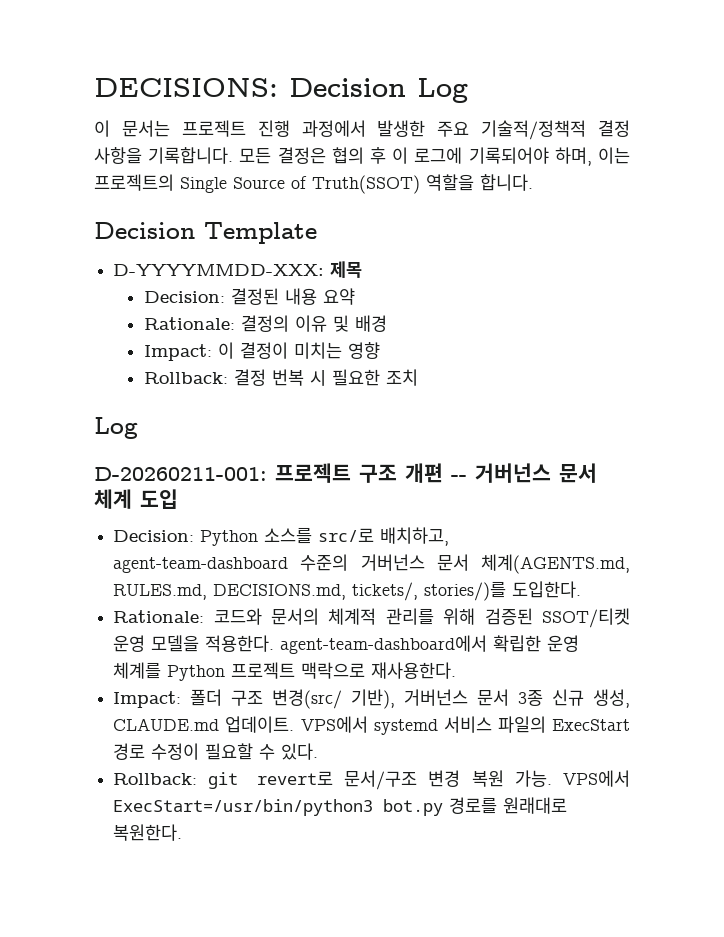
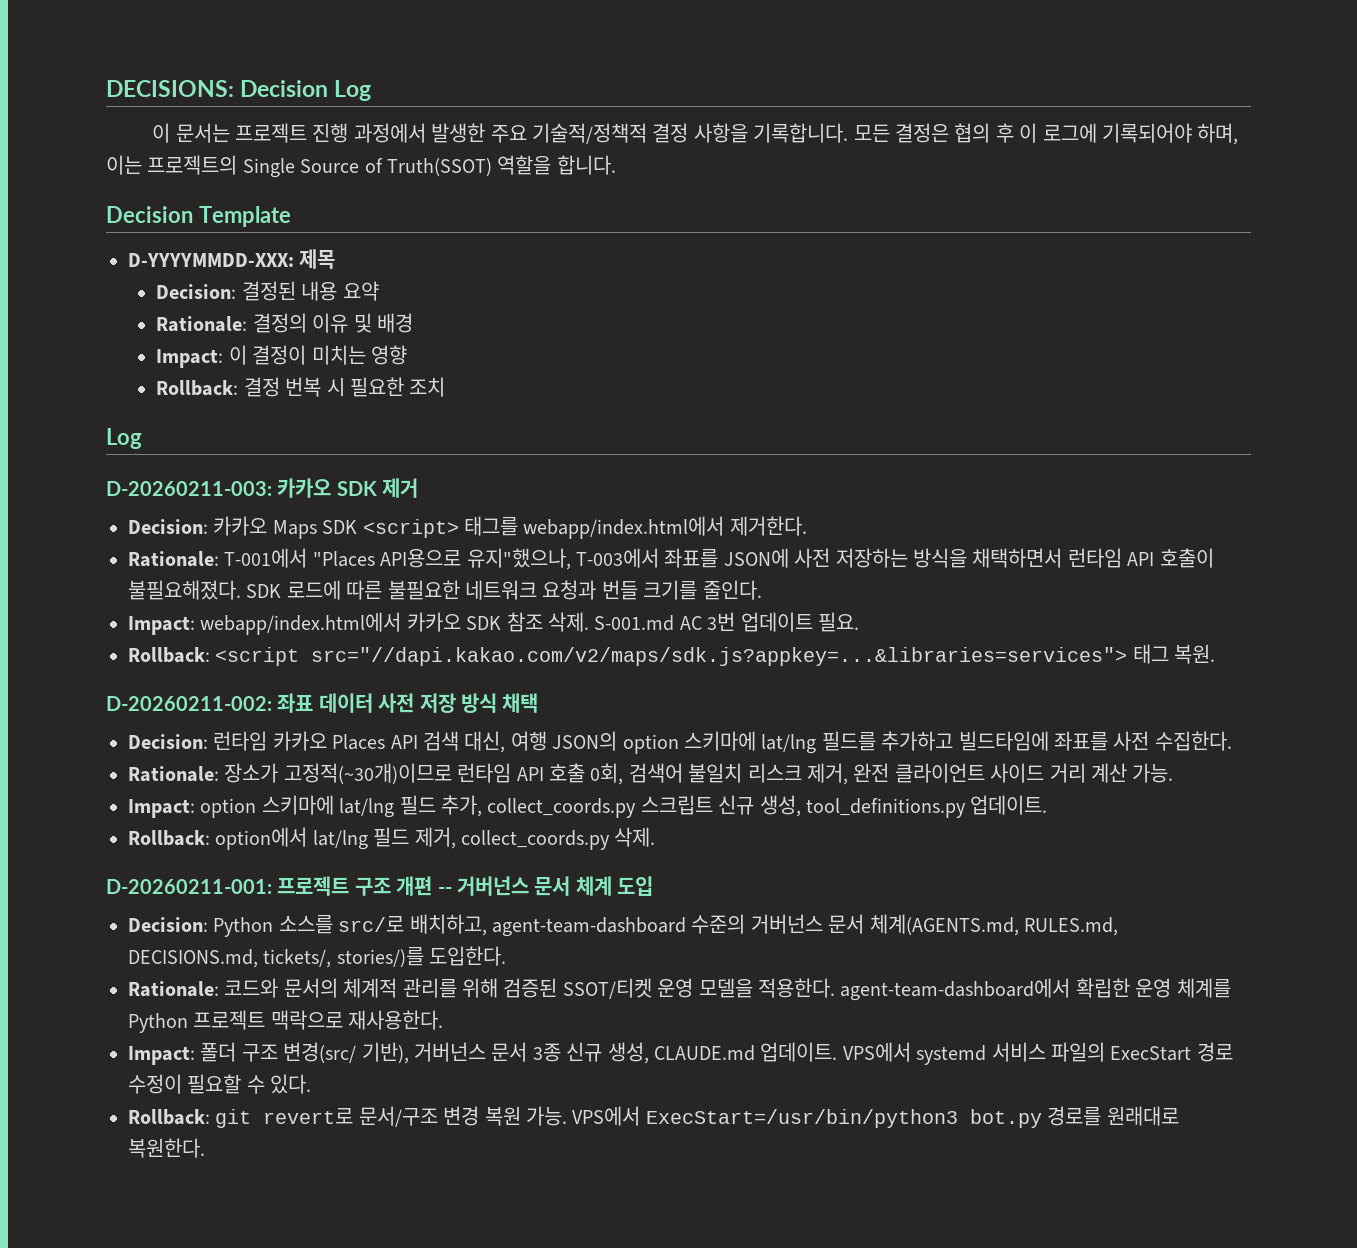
+ D-20260211-003: 카카오 SDK 제거
+ Decision: 카카오 Maps SDK <script> 태그를 webapp/index.html에서 제거한다.
+ Rationale: T-001에서 "Places API용으로 유지"했으나, T-003에서 좌표를 JSON에 사전 저장하는 방식을 채택하면서 런타임 API 호출이 불필요해졌다. SDK 로드에 따른 불필요한 네트워크 요청과 번들 크기를 줄인다.
+ Impact: webapp/index.html에서 카카오 SDK 참조 삭제. S-001.md AC 3번 업데이트 필요.
+ Rollback: <script src="//dapi.kakao.com/v2/maps/sdk.js?appkey=...&libraries=services"> 태그 복원.
+ D-20260211-002: 좌표 데이터 사전 저장 방식 채택
+ Decision: 런타임 카카오 Places API 검색 대신, 여행 JSON의 option 스키마에 lat/lng 필드를 추가하고 빌드타임에 좌표를 사전 수집한다.
+ Rationale: 장소가 고정적(~30개)이므로 런타임 API 호출 0회, 검색어 불일치 리스크 제거, 완전 클라이언트 사이드 거리 계산 가능.
+ Impact: option 스키마에 lat/lng 필드 추가, collect_coords.py 스크립트 신규 생성, tool_definitions.py 업데이트.
+ Rollback: option에서 lat/lng 필드 제거, collect_coords.py 삭제.

